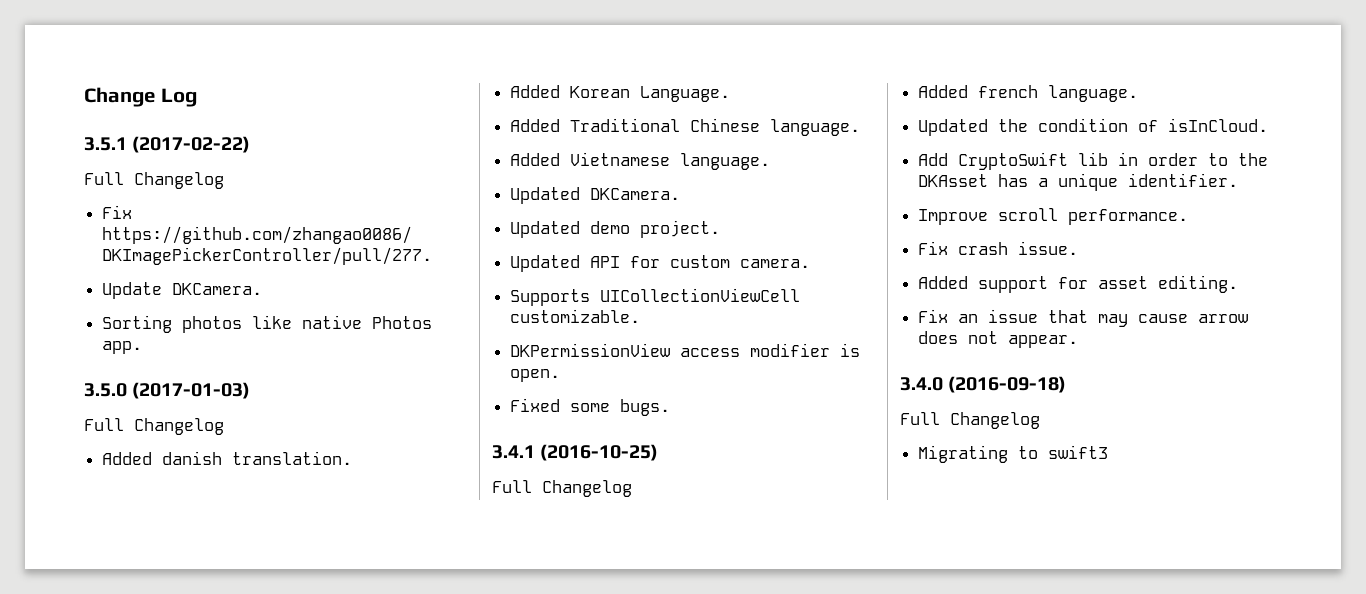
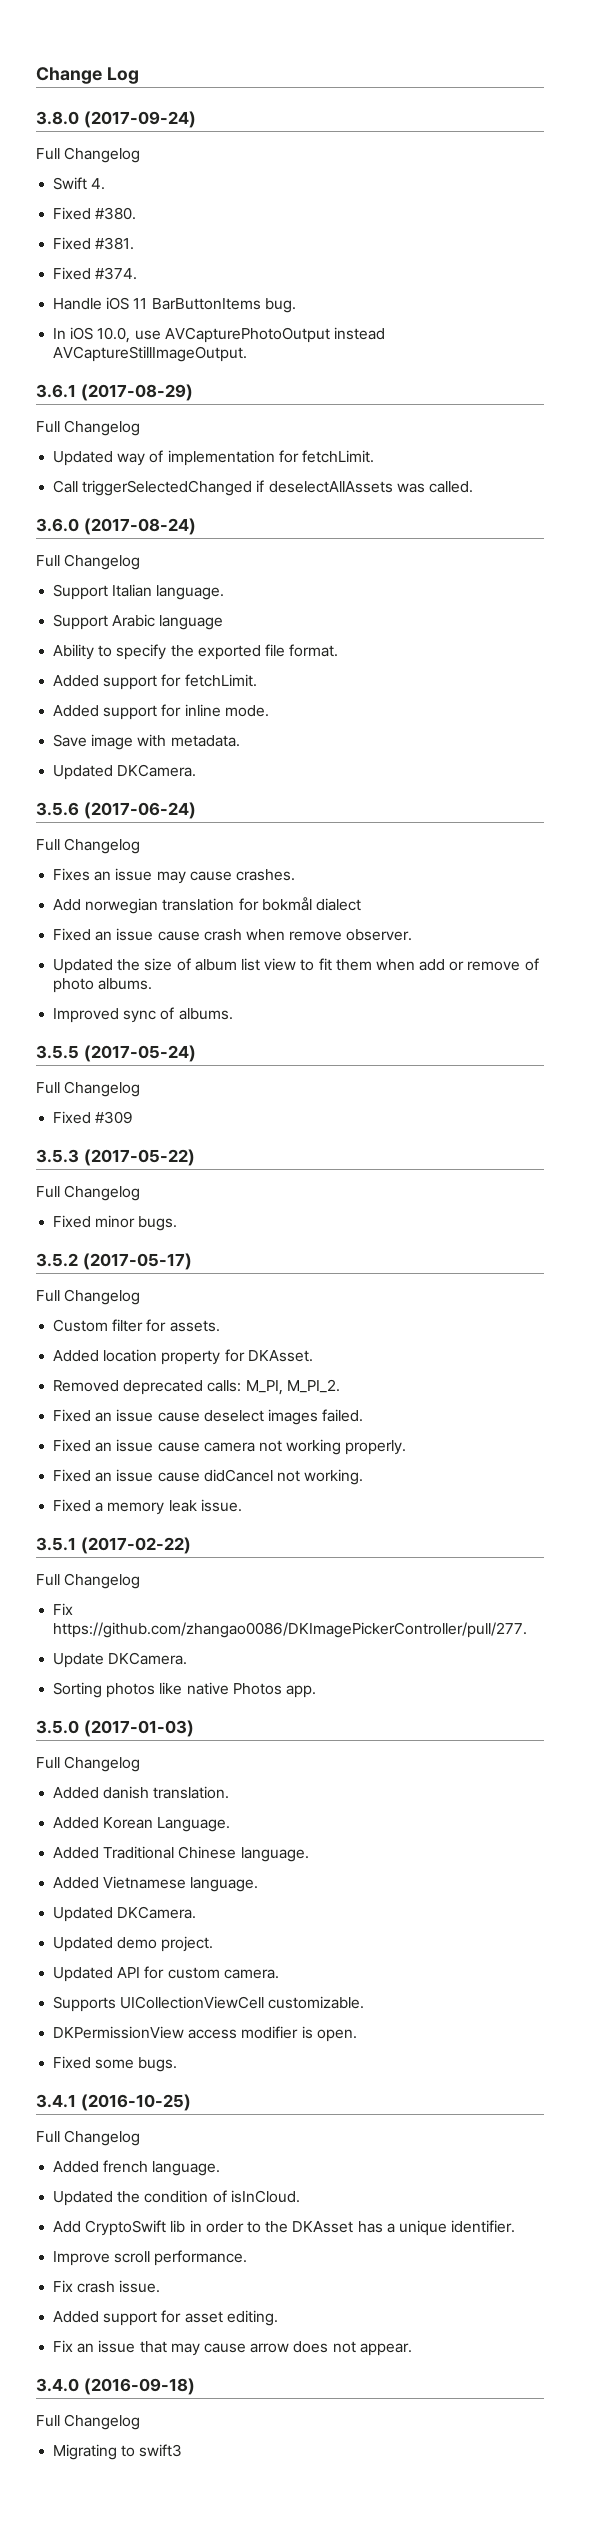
+ 3.8.0 (2017-09-24)
+ Full Changelog
+ Swift 4.
+ Fixed #380.
+ Fixed #381.
+ Fixed #374.
+ Handle iOS 11 BarButtonItems bug.
+ In iOS 10.0, use AVCapturePhotoOutput instead AVCaptureStillImageOutput.
+ 3.6.1 (2017-08-29)
+ Full Changelog
+ Updated way of implementation for fetchLimit.
+ Call triggerSelectedChanged if deselectAllAssets was called.
+ 3.6.0 (2017-08-24)
+ Full Changelog
+ Support Italian language.
+ Support Arabic language
+ Ability to specify the exported file format.
+ Added support for fetchLimit.
+ Added support for inline mode.
+ Save image with metadata.
+ Updated DKCamera.
+ 3.5.6 (2017-06-24)
+ Full Changelog
+ Fixes an issue may cause crashes.
+ Add norwegian translation for bokmål dialect
+ Fixed an issue cause crash when remove observer.
+ Updated the size of album list view to fit them when add or remove of photo albums.
+ Improved sync of albums.
+ 3.5.5 (2017-05-24)
+ Full Changelog
+ Fixed #309
+ 3.5.3 (2017-05-22)
+ Full Changelog
+ Fixed minor bugs.
+ 3.5.2 (2017-05-17)
+ Full Changelog
+ Custom filter for assets.
+ Added location property for DKAsset.
+ Removed deprecated calls: M_PI, M_PI_2.
+ Fixed an issue cause deselect images failed.
+ Fixed an issue cause camera not working properly.
+ Fixed an issue cause didCancel not working.
+ Fixed a memory leak issue.

